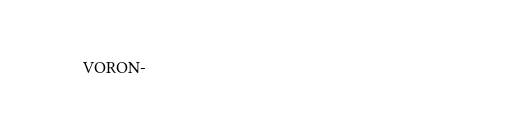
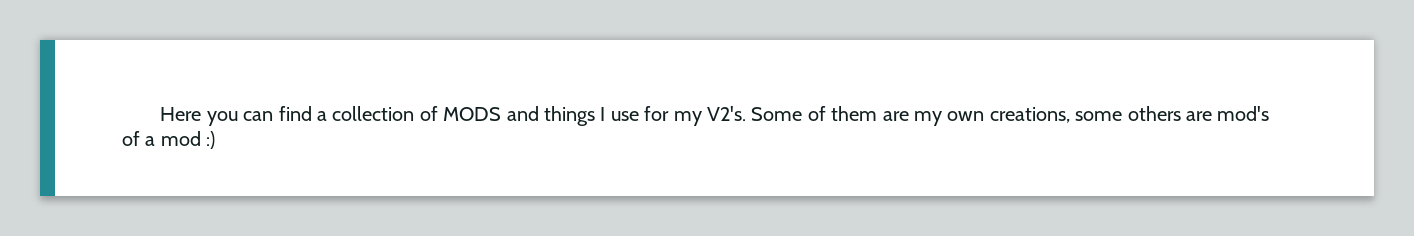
- VORON-
+ Here you can find a collection of MODS and things I use for my V2's. Some of them are my own creations, some others are mod's of a mod :)

